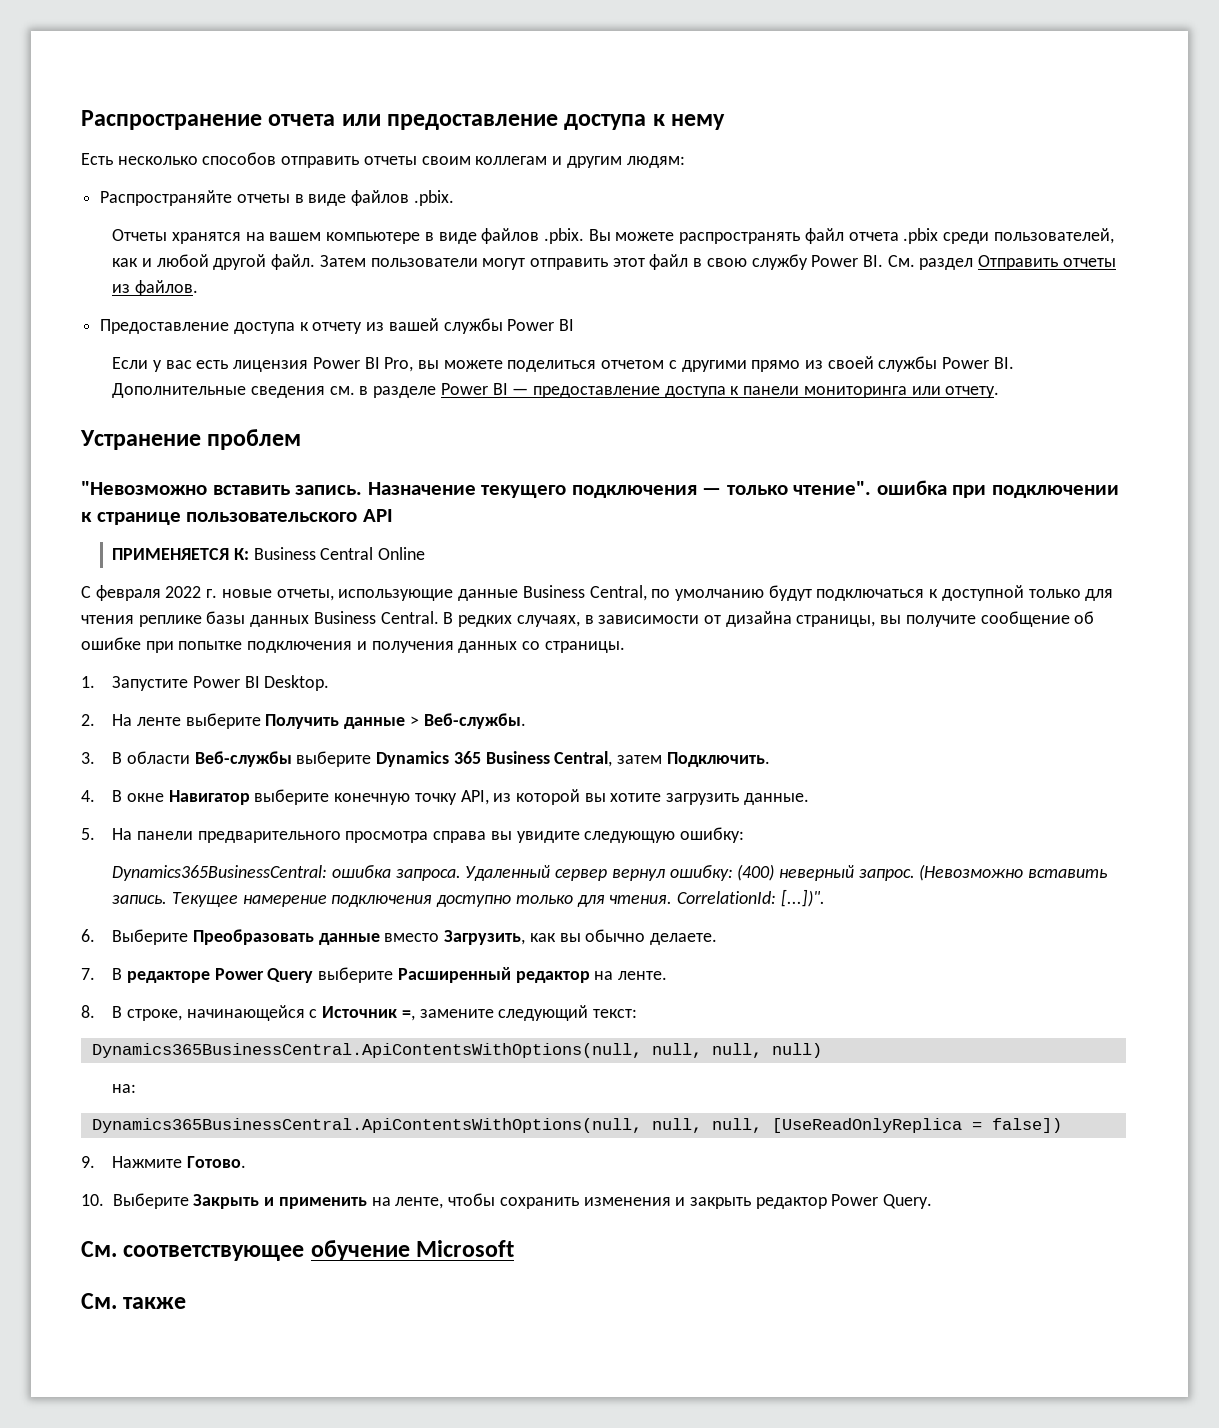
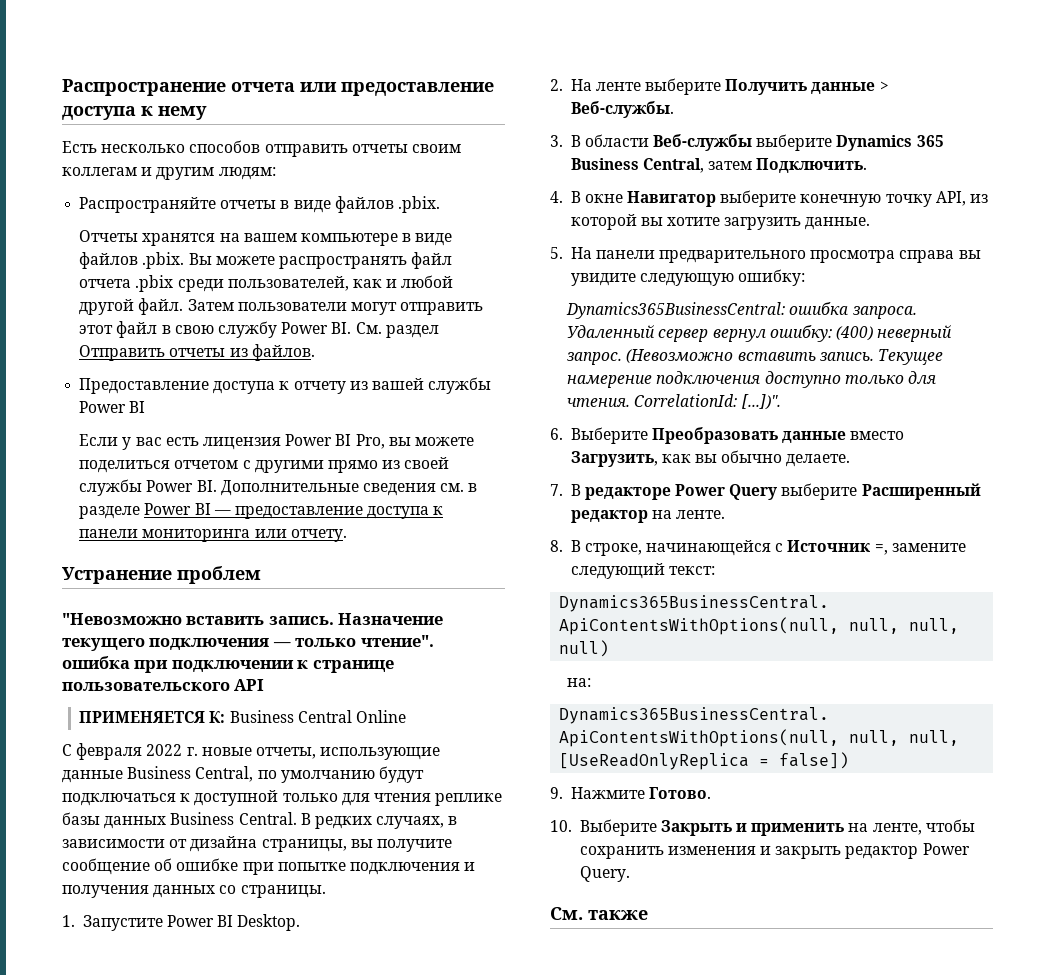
- См. соответствующее обучение Microsoft

